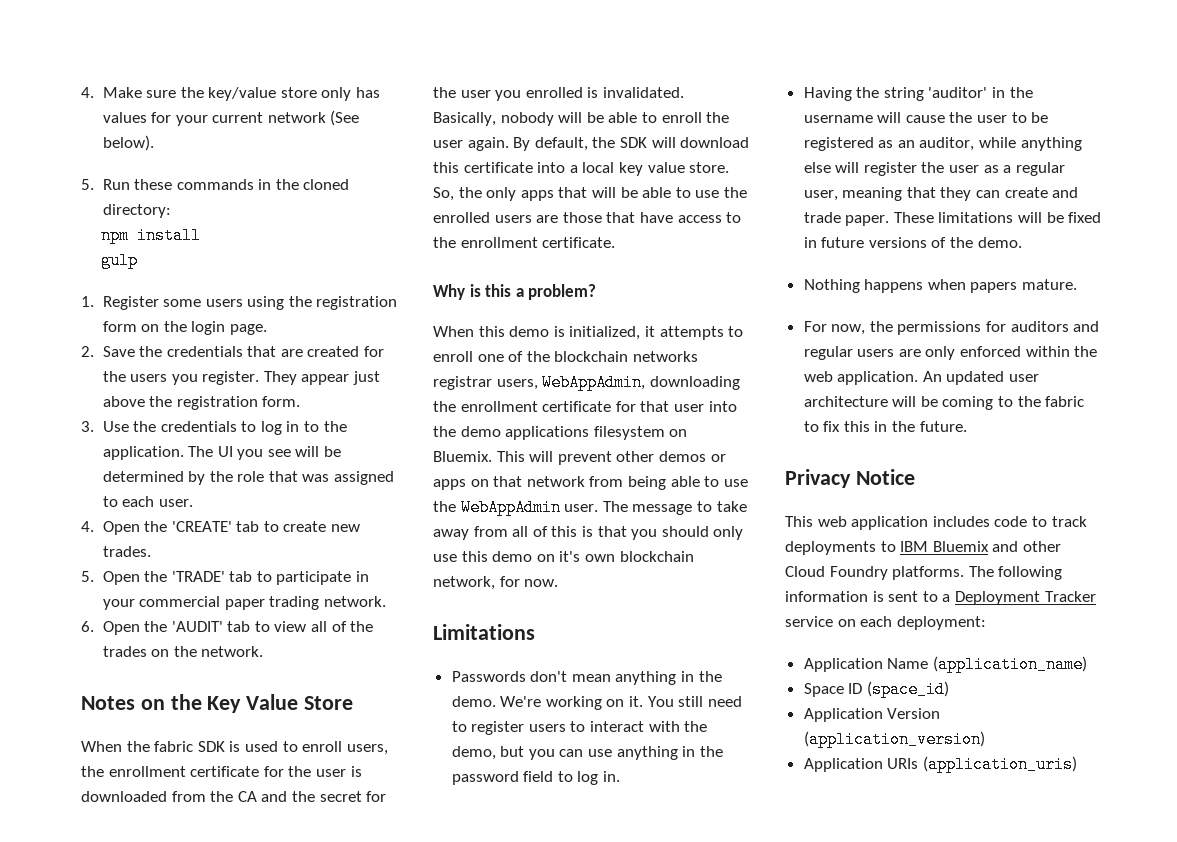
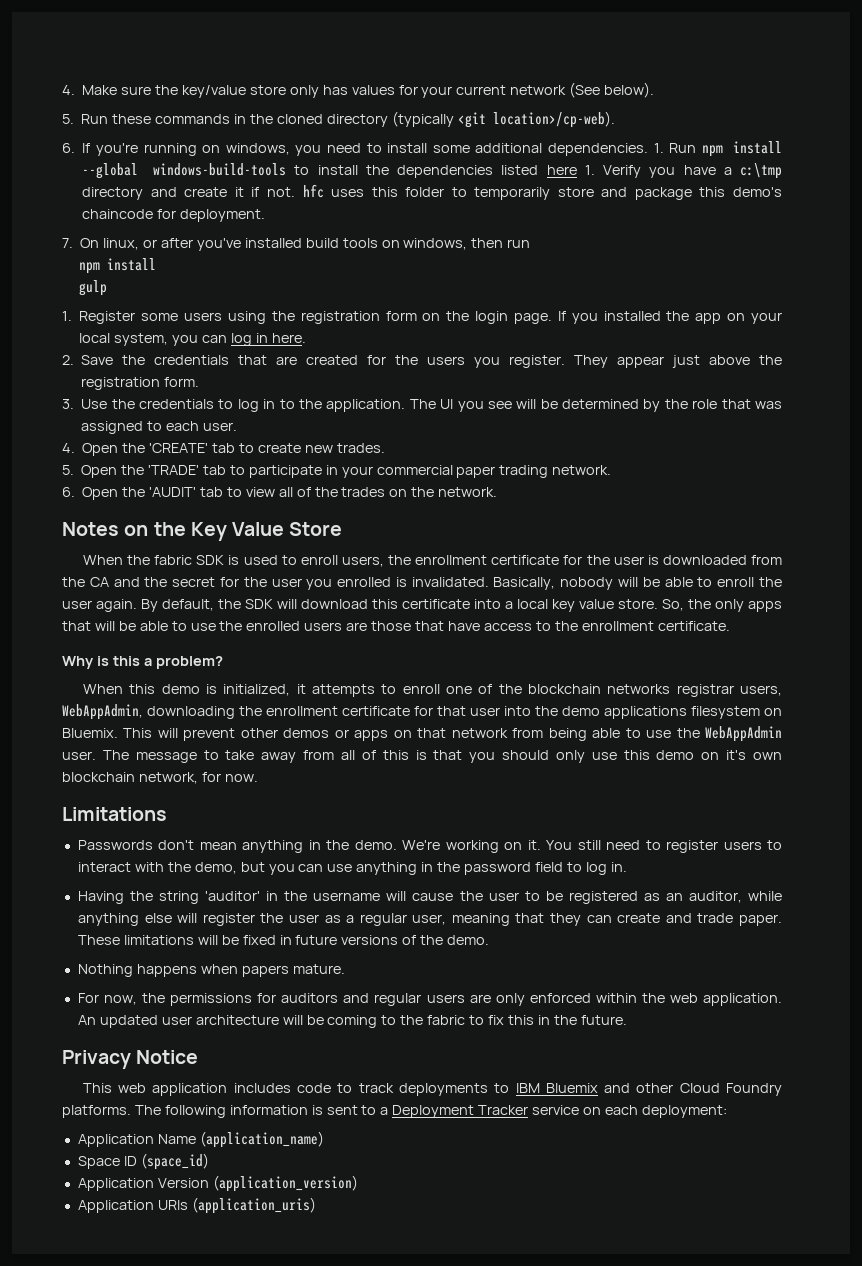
- 5. Run these commands in the cloned directory:
+ 5. Run these commands in the cloned directory (typically <git location>/cp-web).
+ 6. If you're running on windows, you need to install some additional dependencies. 1. Run npm install --global windows-build-tools to install the dependencies listed here 1. Verify you have a c:\tmp directory and create it if not. hfc uses this folder to temporarily store and package this demo's chaincode for deployment.
+ 7. On linux, or after you've installed build tools on windows, then run
+ If you installed the app on your local system, you can log in here.

